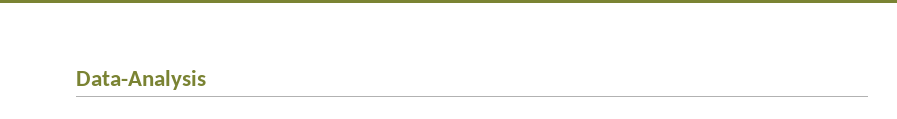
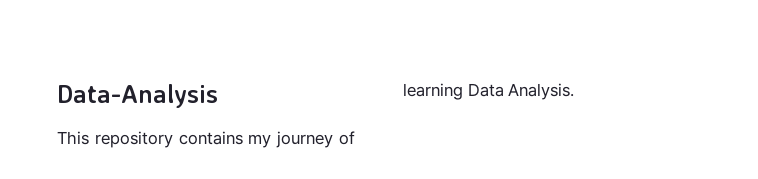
+ This repository contains my journey of learning Data Analysis.

